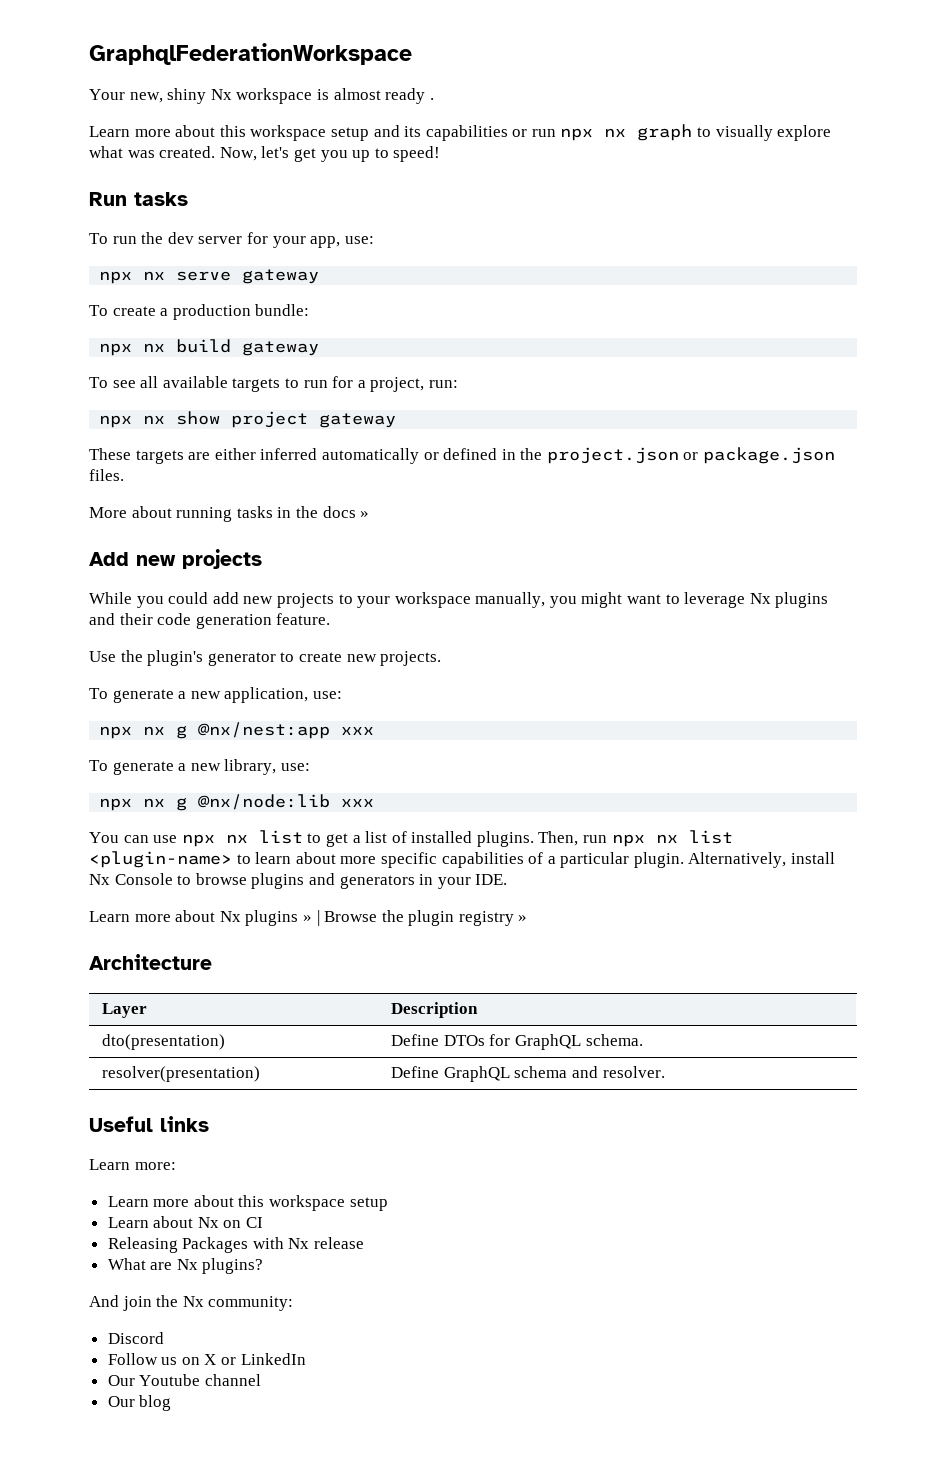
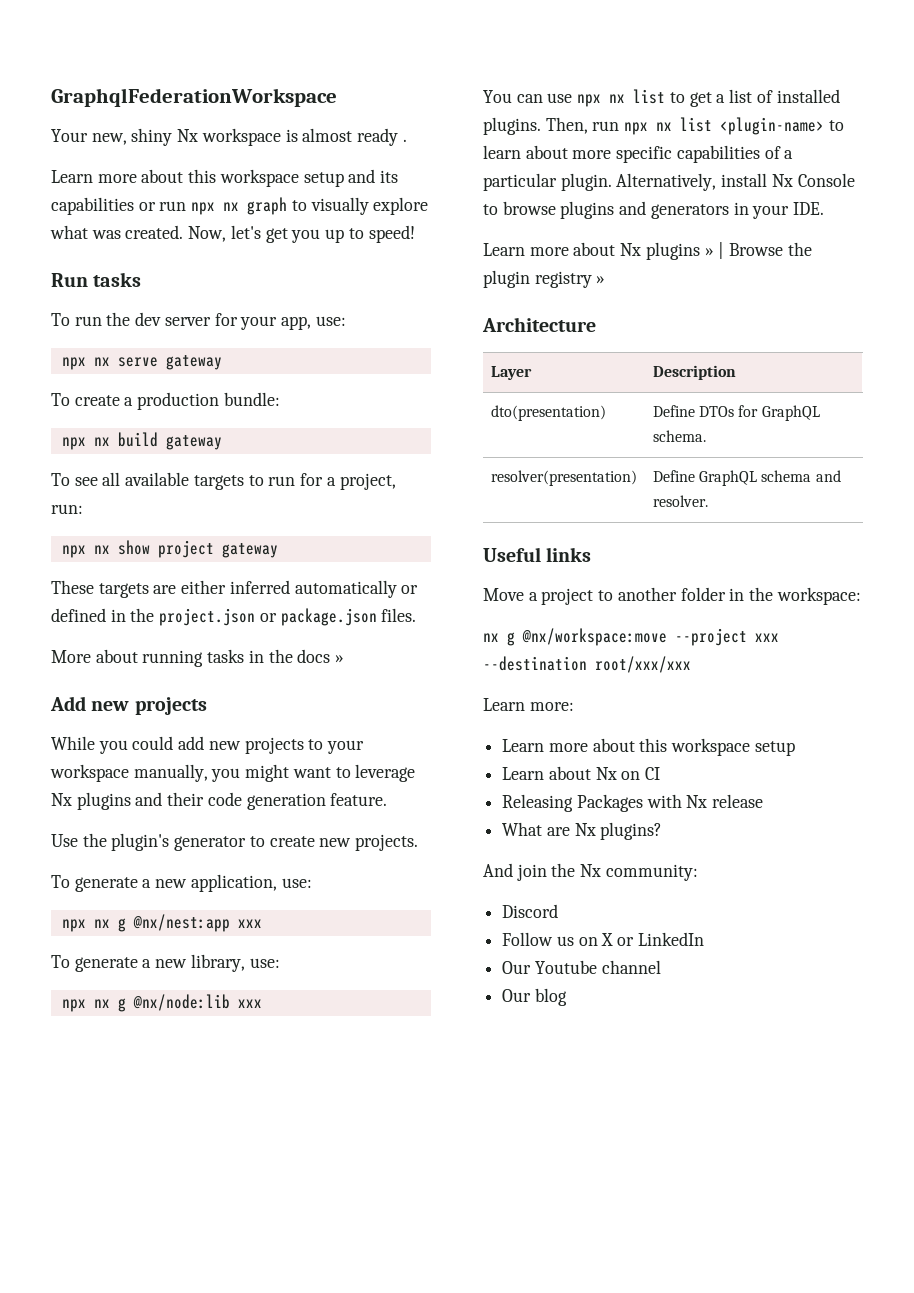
+ Move a project to another folder in the workspace:
+ nx g @nx/workspace:move --project xxx --destination root/xxx/xxx

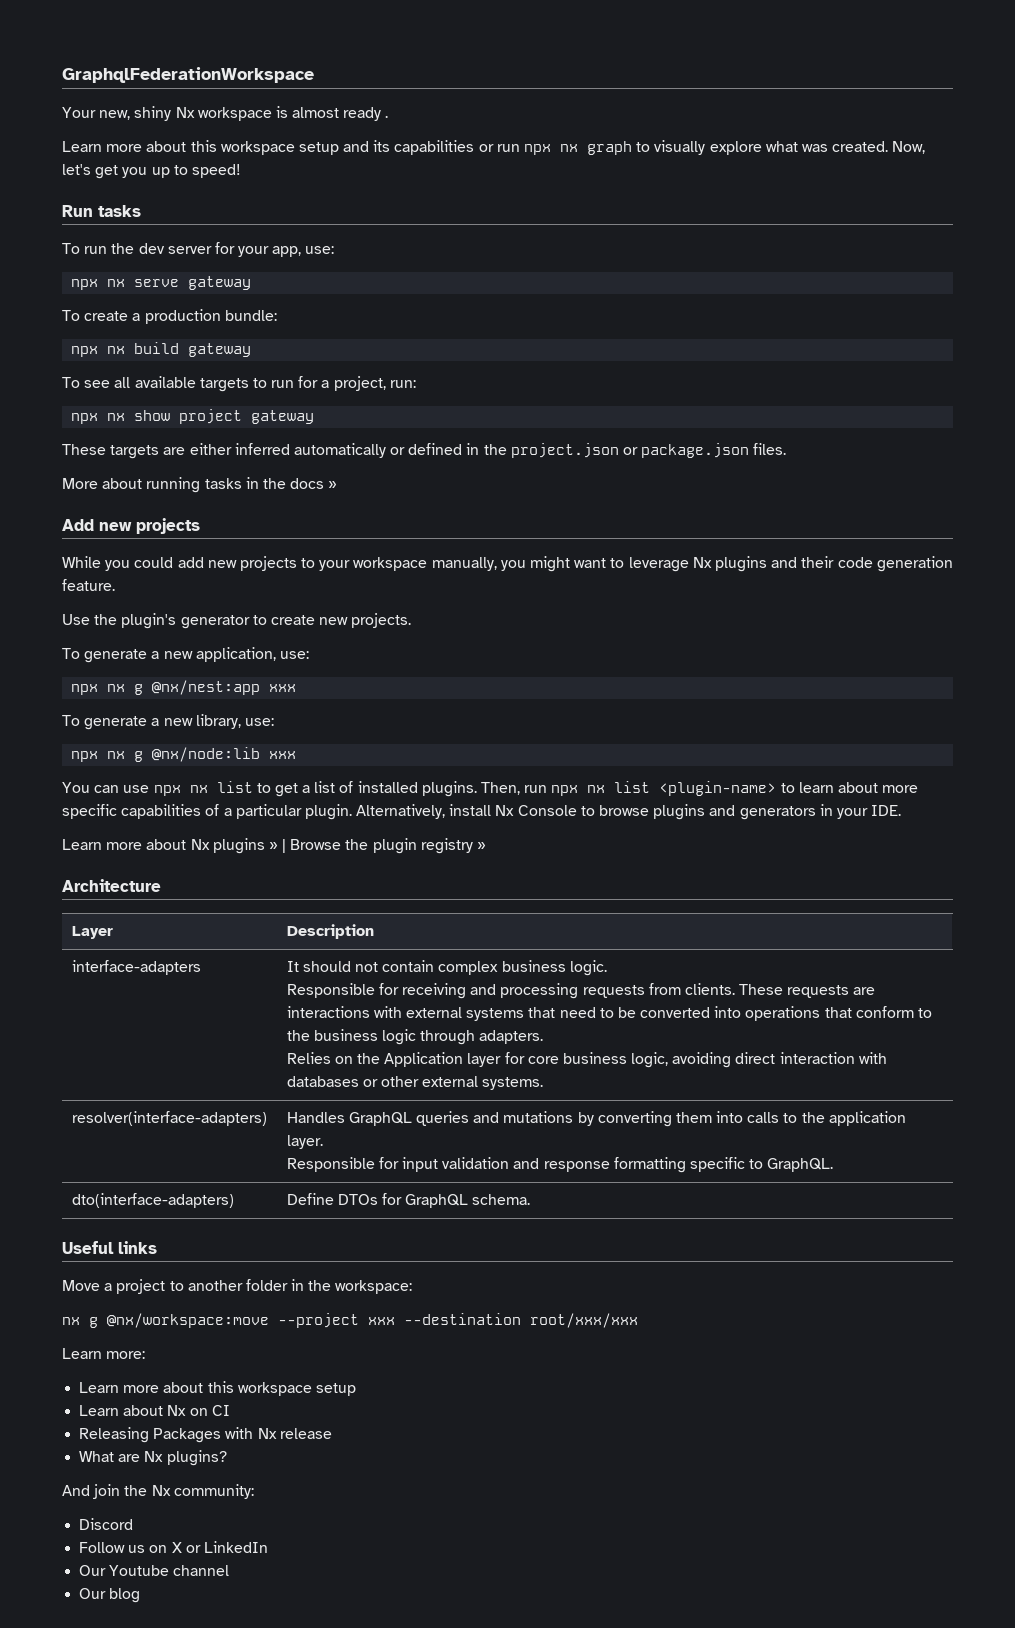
- dto(presentation) | Define DTOs for GraphQL schema.
+ interface-adapters | It should not contain complex business logic.
+ Responsible for receiving and processing requests from clients. These requests are interactions with external systems that need to be converted into operations that conform to the business logic through adapters.
+ Relies on the Application layer for core business logic, avoiding direct interaction with databases or other external systems.
+ resolver(interface-adapters) | Handles GraphQL queries and mutations by converting them into calls to the application layer.
+ Responsible for input validation and response formatting specific to GraphQL.
+ dto(interface-adapters) | Define DTOs for GraphQL schema.
- resolver(presentation) | Define GraphQL schema and resolver.

